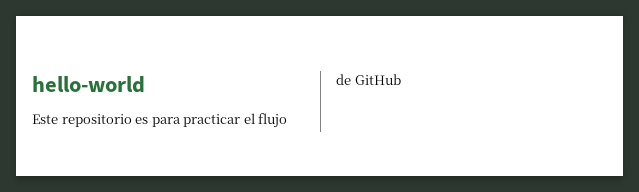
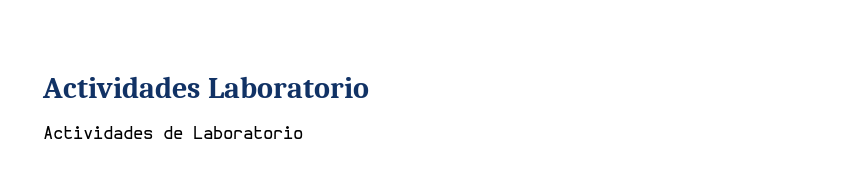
- hello-world
- Este repositorio es para practicar el flujo de GitHub
+ Actividades Laboratorio
+ Actividades de Laboratorio

